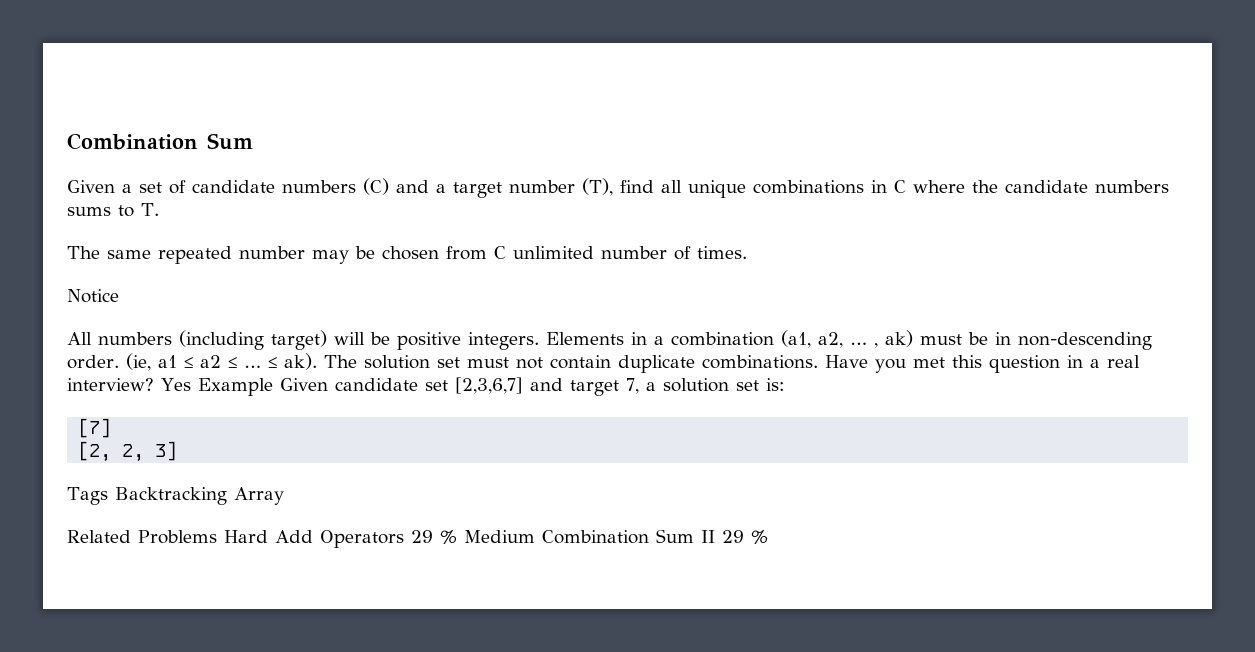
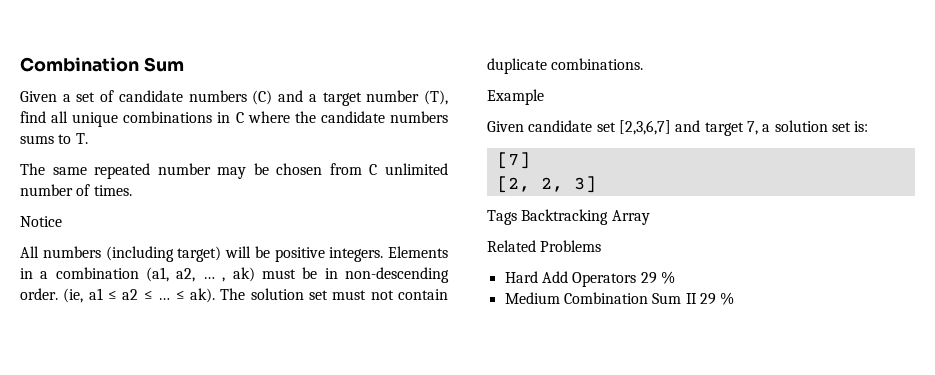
- The solution set must not contain duplicate combinations. Have you met this question in a real interview? Yes Example Given candidate set [2,3,6,7] and target 7, a solution set is:
+ The solution set must not contain duplicate combinations.
+ Example
+ Given candidate set [2,3,6,7] and target 7, a solution set is:
- Related Problems Hard Add Operators 29 % Medium Combination Sum II 29 %
+ Related Problems
+ Hard Add Operators 29 %
+ Medium Combination Sum II 29 %

